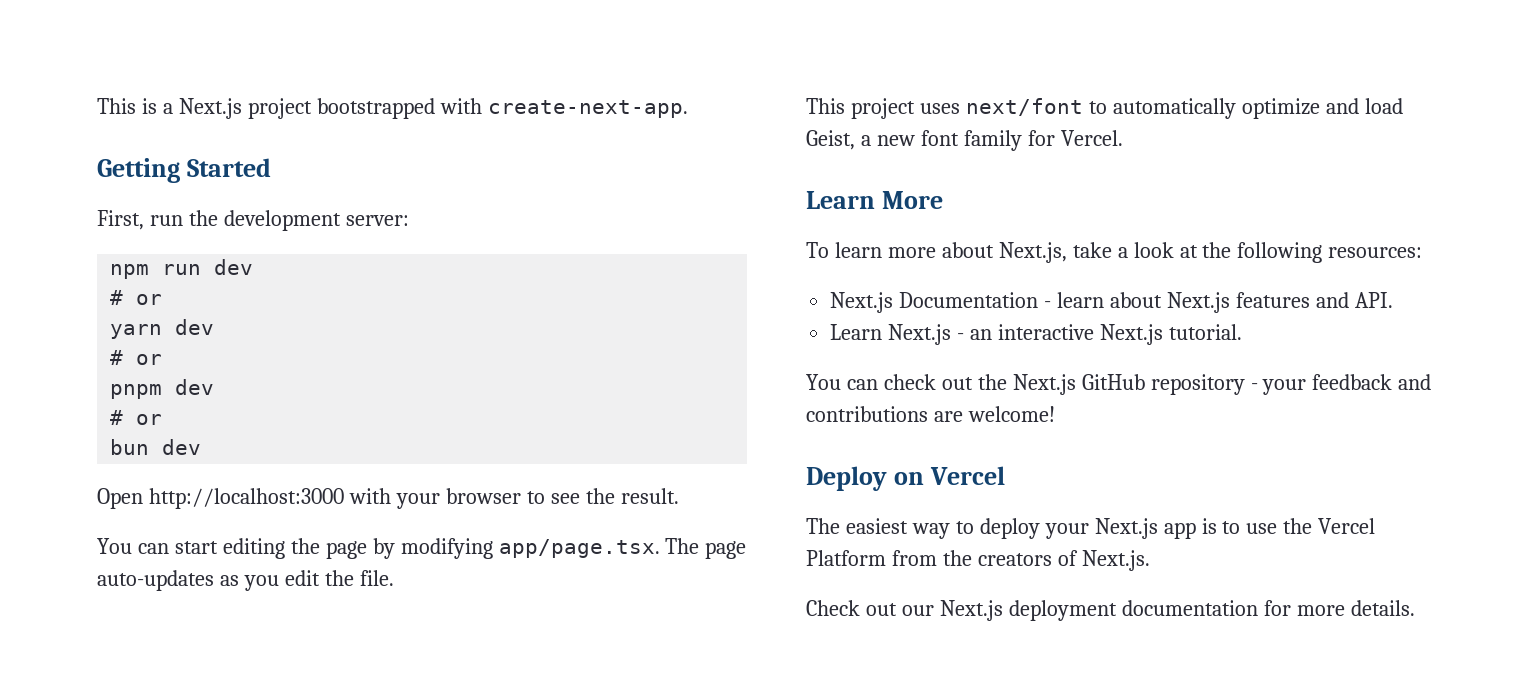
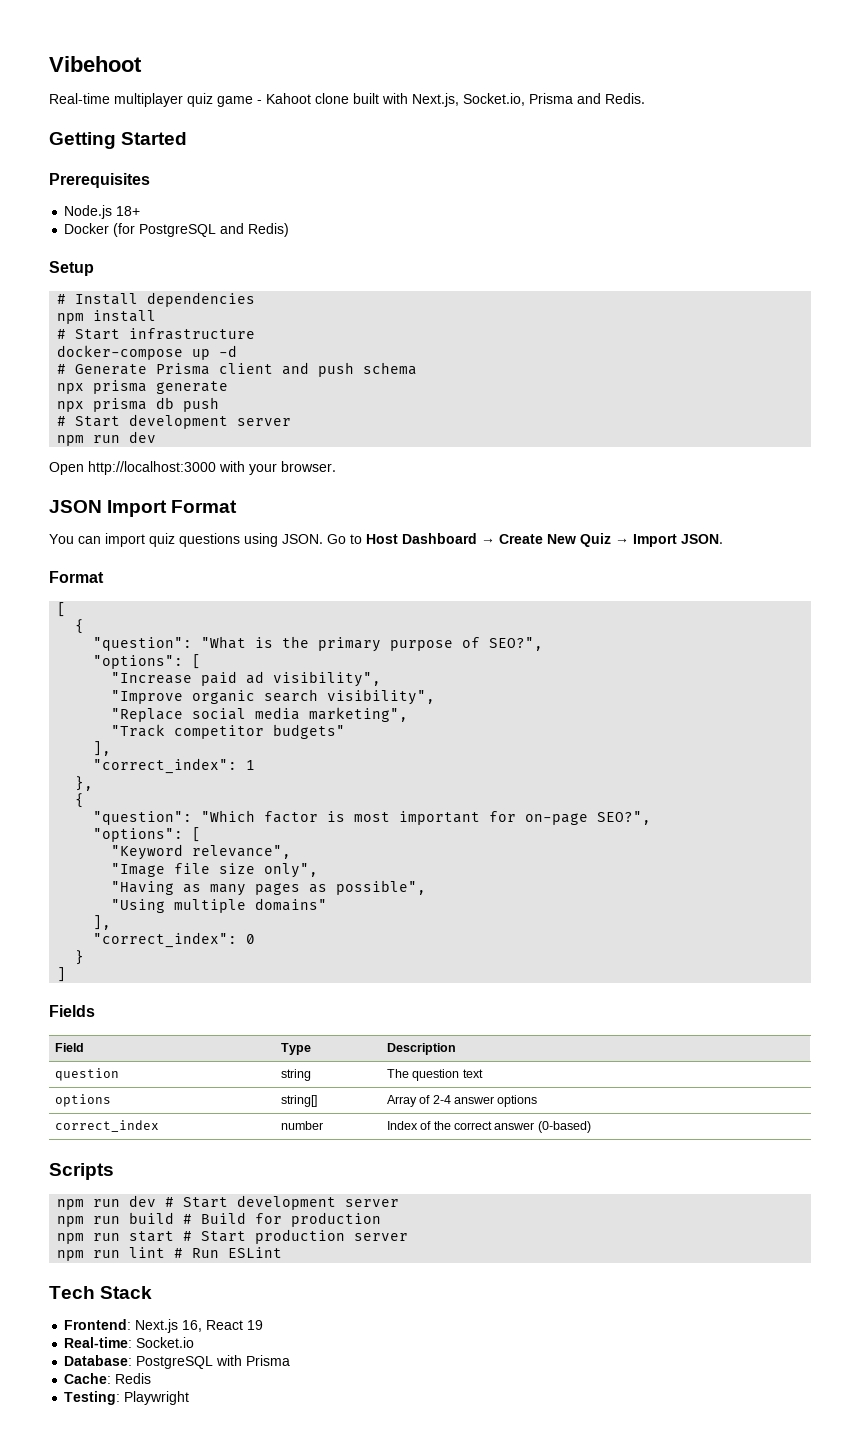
- This is a Next.js project bootstrapped with create-next-app.
+ Vibehoot
+ Real-time multiplayer quiz game - Kahoot clone built with Next.js, Socket.io, Prisma and Redis.
  Getting Started
- First, run the development server:
+ Prerequisites
+ Node.js 18+
+ Docker (for PostgreSQL and Redis)
+ Setup
+ # Install dependencies
+ npm install
+ # Start infrastructure
+ docker-compose up -d
+ # Generate Prisma client and push schema
+ npx prisma generate
+ npx prisma db push
+ # Start development server
  npm run dev
- # or
- yarn dev
- # or
- pnpm dev
- # or
- bun dev
- Open http://localhost:3000 with your browser to see the result.
- You can start editing the page by modifying app/page.tsx. The page auto-updates as you edit the file.
- This project uses next/font to automatically optimize and load Geist, a new font family for Vercel.
- Learn More
- To learn more about Next.js, take a look at the following resources:
- Next.js Documentation - learn about Next.js features and API.
- Learn Next.js - an interactive Next.js tutorial.
- You can check out the Next.js GitHub repository - your feedback and contributions are welcome!
- Deploy on Vercel
- The easiest way to deploy your Next.js app is to use the Vercel Platform from the creators of Next.js.
- Check out our Next.js deployment documentation for more details.
+ Open http://localhost:3000 with your browser.
+ JSON Import Format
+ You can import quiz questions using JSON. Go to Host Dashboard → Create New Quiz → Import JSON.
+ Format
+ [
+ {
+ "question": "What is the primary purpose of SEO?",
+ "options": [
+ "Increase paid ad visibility",
+ "Improve organic search visibility",
+ "Replace social media marketing",
+ "Track competitor budgets"
+ ],
+ "correct_index": 1
+ },
+ {
+ "question": "Which factor is most important for on-page SEO?",
+ "options": [
+ "Keyword relevance",
+ "Image file size only",
+ "Having as many pages as possible",
+ "Using multiple domains"
+ ],
+ "correct_index": 0
+ }
+ ]
+ Fields
+ Field | Type | Description
+ question | string | The question text
+ options | string[] | Array of 2-4 answer options
+ correct_index | number | Index of the correct answer (0-based)
+ Scripts
+ npm run dev # Start development server
+ npm run build # Build for production
+ npm run start # Start production server
+ npm run lint # Run ESLint
+ Tech Stack
+ Frontend: Next.js 16, React 19
+ Real-time: Socket.io
+ Database: PostgreSQL with Prisma
+ Cache: Redis
+ Testing: Playwright

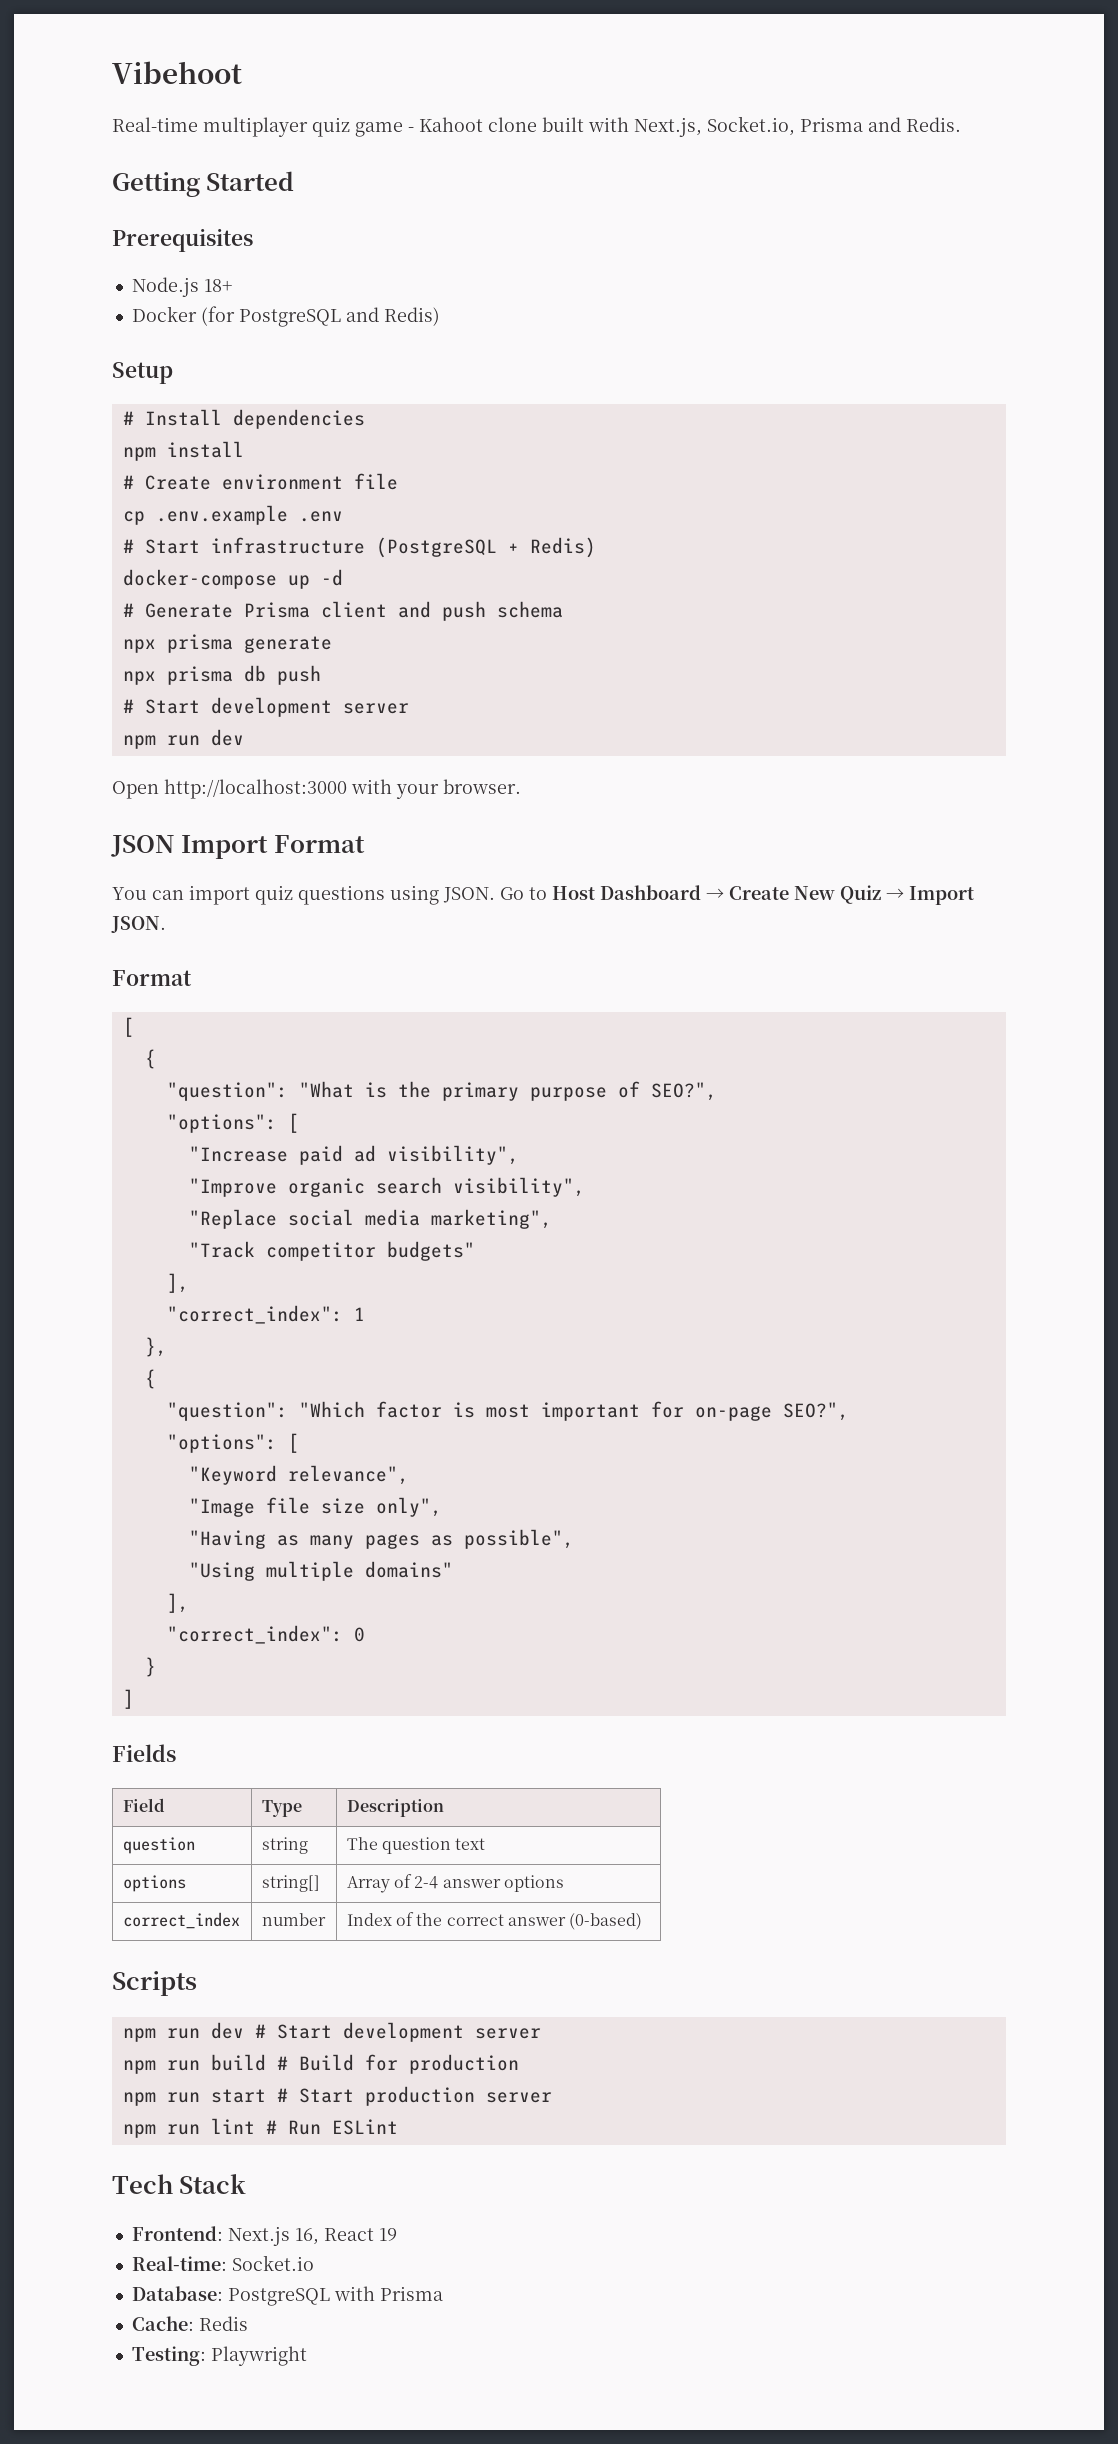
+ # Create environment file
+ cp .env.example .env
- # Start infrastructure
+ # Start infrastructure (PostgreSQL + Redis)

